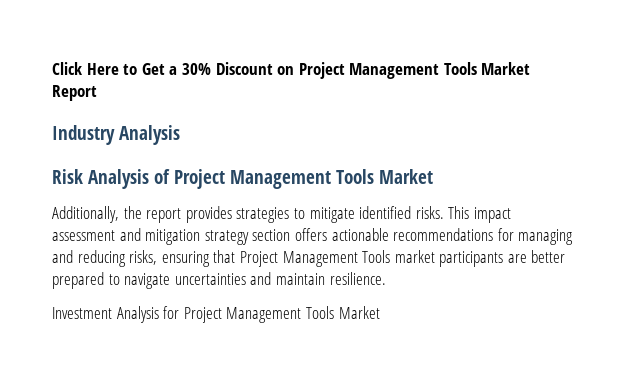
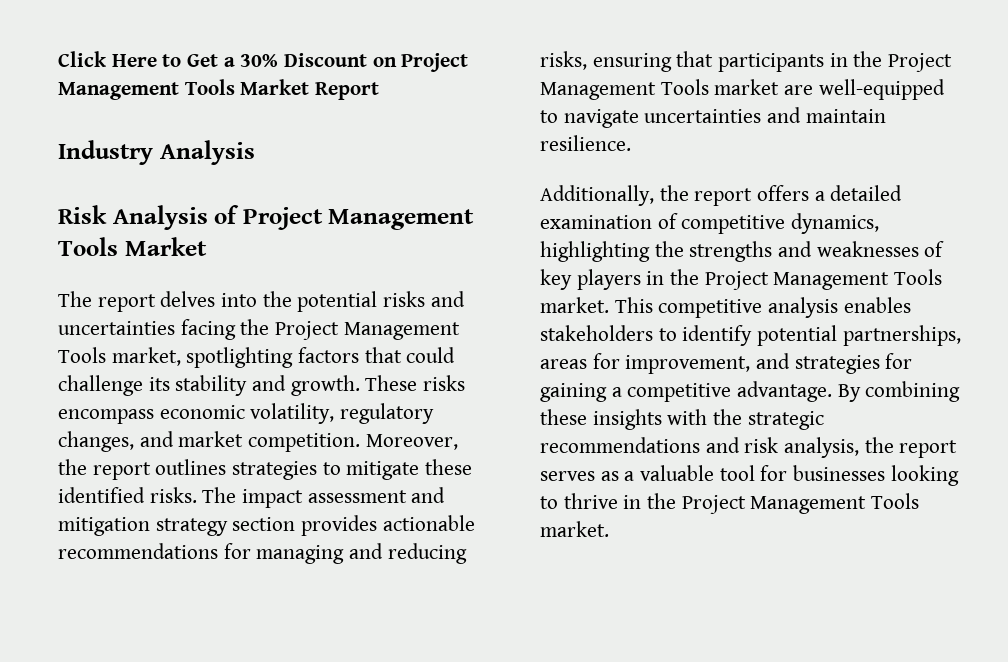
- Additionally, the report provides strategies to mitigate identified risks.
+ The report delves into the potential risks and uncertainties facing the Project Management Tools market, spotlighting factors that could challenge its stability and growth. These risks encompass economic volatility, regulatory changes, and market competition. Moreover, the report outlines strategies to mitigate these identified risks.
- This impact assessment and mitigation strategy section offers actionable recommendations for managing and reducing risks, ensuring that Project Management Tools market participants are better prepared to navigate uncertainties and maintain resilience.
+ The impact assessment and mitigation strategy section provides actionable recommendations for managing and reducing risks, ensuring that participants in the Project Management Tools market are well-equipped to navigate uncertainties and maintain resilience.
- Investment Analysis for Project Management Tools Market
+ Additionally, the report offers a detailed examination of competitive dynamics, highlighting the strengths and weaknesses of key players in the Project Management Tools market. This competitive analysis enables stakeholders to identify potential partnerships, areas for improvement, and strategies for gaining a competitive advantage. By combining these insights with the strategic recommendations and risk analysis, the report serves as a valuable tool for businesses looking to thrive in the Project Management Tools market.

